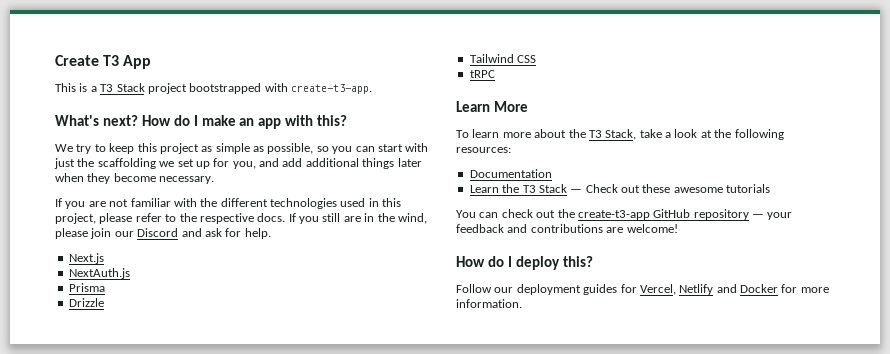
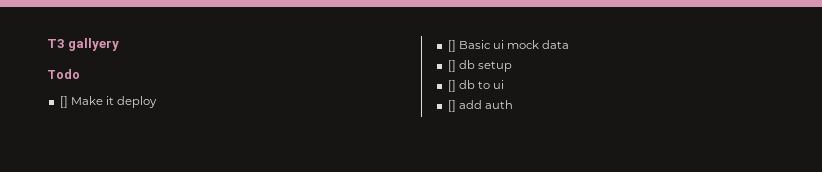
- Create T3 App
- This is a T3 Stack project bootstrapped with create-t3-app.
- What's next? How do I make an app with this?
- We try to keep this project as simple as possible, so you can start with just the scaffolding we set up for you, and add additional things later when they become necessary.
- If you are not familiar with the different technologies used in this project, please refer to the respective docs. If you still are in the wind, please join our Discord and ask for help.
- Next.js
- NextAuth.js
- Prisma
- Drizzle
- Tailwind CSS
- tRPC
- Learn More
- To learn more about the T3 Stack, take a look at the following resources:
- Documentation
- Learn the T3 Stack — Check out these awesome tutorials
- You can check out the create-t3-app GitHub repository — your feedback and contributions are welcome!
- How do I deploy this?
- Follow our deployment guides for Vercel, Netlify and Docker for more information.
+ T3 gallyery
+ Todo
+ [] Make it deploy
+ [] Basic ui mock data
+ [] db setup
+ [] db to ui
+ [] add auth

